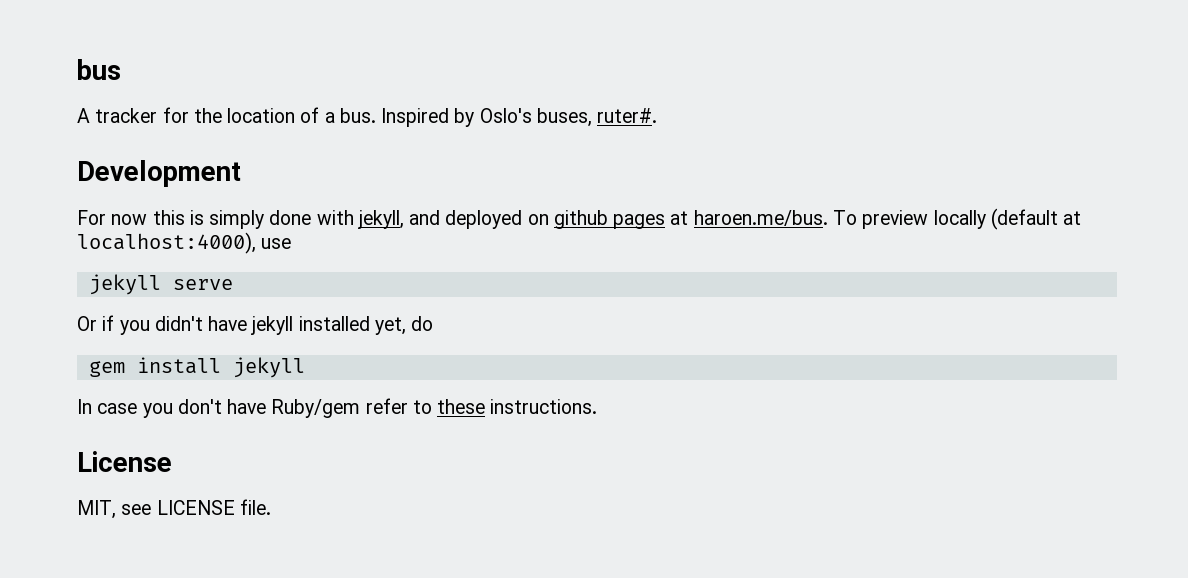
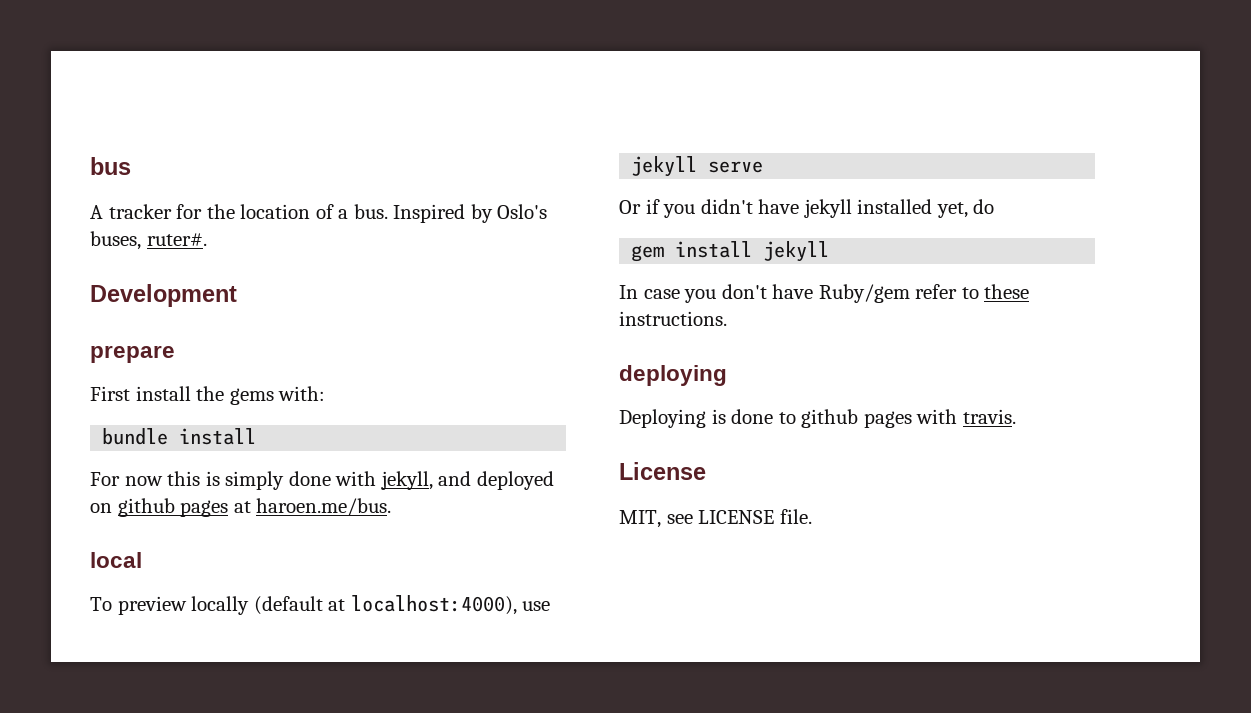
+ prepare
+ First install the gems with:
+ bundle install
- For now this is simply done with jekyll, and deployed on github pages at haroen.me/bus. To preview locally (default at localhost:4000), use
+ For now this is simply done with jekyll, and deployed on github pages at haroen.me/bus.
+ local
+ To preview locally (default at localhost:4000), use
+ deploying
+ Deploying is done to github pages with travis.

